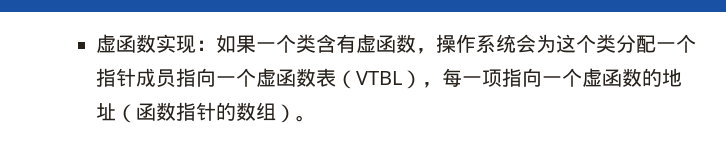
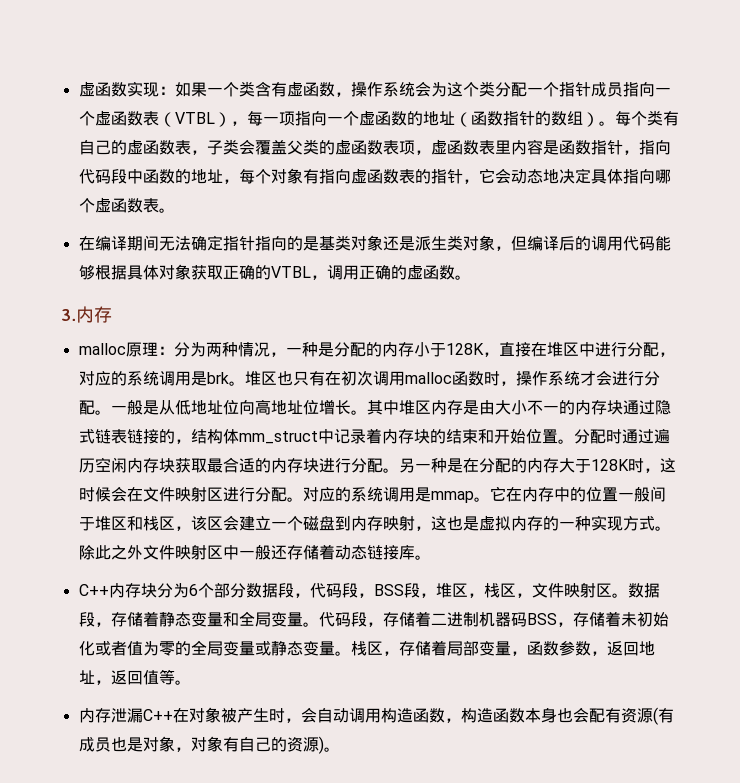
+ 每个类有自己的虚函数表，子类会覆盖父类的虚函数表项，虚函数表里内容是函数指针，指向代码段中函数的地址，每个对象有指向虚函数表的指针，它会动态地决定具体指向哪个虚函数表。
+ 在编译期间无法确定指针指向的是基类对象还是派生类对象，但编译后的调用代码能够根据具体对象获取正确的VTBL，调用正确的虚函数。
+ 3.内存
+ malloc原理：分为两种情况，一种是分配的内存小于128K，直接在堆区中进行分配，对应的系统调用是brk。堆区也只有在初次调用malloc函数时，操作系统才会进行分配。一般是从低地址位向高地址位增长。其中堆区内存是由大小不一的内存块通过隐式链表链接的，结构体mm_struct中记录着内存块的结束和开始位置。分配时通过遍历空闲内存块获取最合适的内存块进行分配。另一种是在分配的内存大于128K时，这时候会在文件映射区进行分配。对应的系统调用是mmap。它在内存中的位置一般间于堆区和栈区，该区会建立一个磁盘到内存映射，这也是虚拟内存的一种实现方式。除此之外文件映射区中一般还存储着动态链接库。
+ C++内存块分为6个部分数据段，代码段，BSS段，堆区，栈区，文件映射区。数据段，存储着静态变量和全局变量。代码段，存储着二进制机器码BSS，存储着未初始化或者值为零的全局变量或静态变量。栈区，存储着局部变量，函数参数，返回地址，返回值等。
+ 内存泄漏C++在对象被产生时，会自动调用构造函数，构造函数本身也会配有资源(有成员也是对象，对象有自己的资源)。

